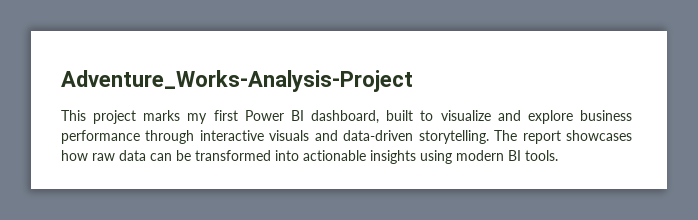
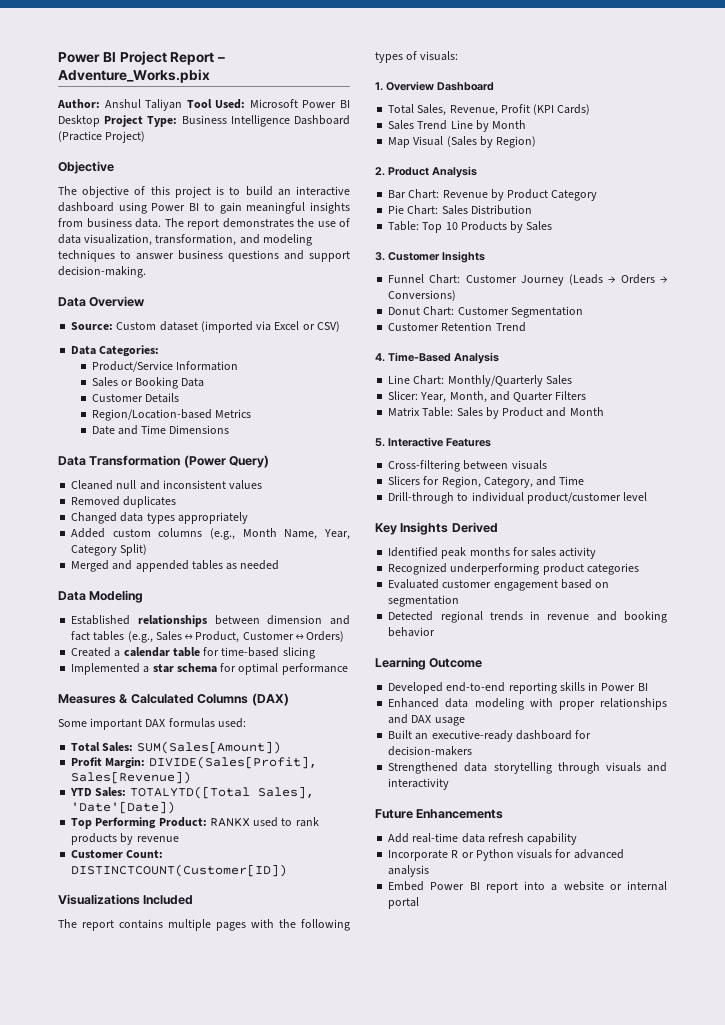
- Adventure_Works-Analysis-Project
- This project marks my first Power BI dashboard, built to visualize and explore business performance through interactive visuals and data-driven storytelling. The report showcases how raw data can be transformed into actionable insights using modern BI tools.
+ Power BI Project Report – Adventure_Works.pbix
+ Author: Anshul Taliyan Tool Used: Microsoft Power BI Desktop Project Type: Business Intelligence Dashboard (Practice Project)
+ Objective
+ The objective of this project is to build an interactive dashboard using Power BI to gain meaningful insights from business data. The report demonstrates the use of data visualization, transformation, and modeling techniques to answer business questions and support decision-making.
+ Data Overview
+ Source: Custom dataset (imported via Excel or CSV)
+ Data Categories:
+ Product/Service Information
+ Sales or Booking Data
+ Customer Details
+ Region/Location-based Metrics
+ Date and Time Dimensions
+ Data Transformation (Power Query)
+ Cleaned null and inconsistent values
+ Removed duplicates
+ Changed data types appropriately
+ Added custom columns (e.g., Month Name, Year, Category Split)
+ Merged and appended tables as needed
+ Data Modeling
+ Established relationships between dimension and fact tables (e.g., Sales ↔ Product, Customer ↔ Orders)
+ Created a calendar table for time-based slicing
+ Implemented a star schema for optimal performance
+ Measures & Calculated Columns (DAX)
+ Some important DAX formulas used:
+ Total Sales: SUM(Sales[Amount])
+ Profit Margin: DIVIDE(Sales[Profit], Sales[Revenue])
+ YTD Sales: TOTALYTD([Total Sales], 'Date'[Date])
+ Top Performing Product: RANKX used to rank products by revenue
+ Customer Count: DISTINCTCOUNT(Customer[ID])
+ Visualizations Included
+ The report contains multiple pages with the following types of visuals:
+ 1. Overview Dashboard
+ Total Sales, Revenue, Profit (KPI Cards)
+ Sales Trend Line by Month
+ Map Visual (Sales by Region)
+ 2. Product Analysis
+ Bar Chart: Revenue by Product Category
+ Pie Chart: Sales Distribution
+ Table: Top 10 Products by Sales
+ 3. Customer Insights
+ Funnel Chart: Customer Journey (Leads → Orders → Conversions)
+ Donut Chart: Customer Segmentation
+ Customer Retention Trend
+ 4. Time-Based Analysis
+ Line Chart: Monthly/Quarterly Sales
+ Slicer: Year, Month, and Quarter Filters
+ Matrix Table: Sales by Product and Month
+ 5. Interactive Features
+ Cross-filtering between visuals
+ Slicers for Region, Category, and Time
+ Drill-through to individual product/customer level
+ Key Insights Derived
+ Identified peak months for sales activity
+ Recognized underperforming product categories
+ Evaluated customer engagement based on segmentation
+ Detected regional trends in revenue and booking behavior
+ Learning Outcome
+ Developed end-to-end reporting skills in Power BI
+ Enhanced data modeling with proper relationships and DAX usage
+ Built an executive-ready dashboard for decision-makers
+ Strengthened data storytelling through visuals and interactivity
+ Future Enhancements
+ Add real-time data refresh capability
+ Incorporate R or Python visuals for advanced analysis
+ Embed Power BI report into a website or internal portal

